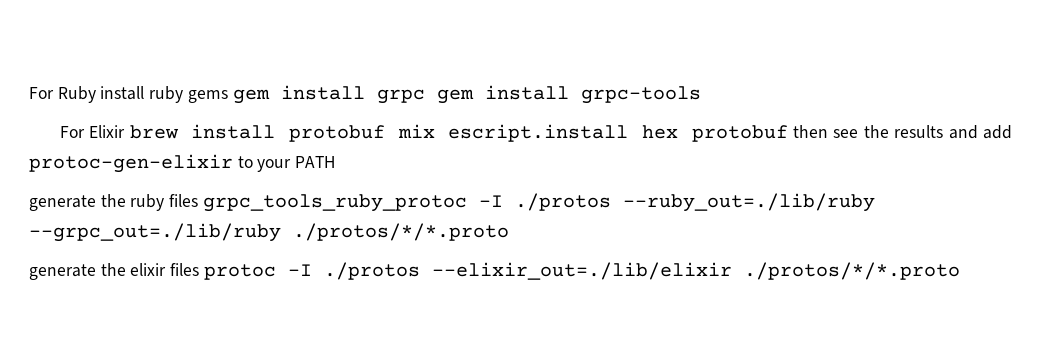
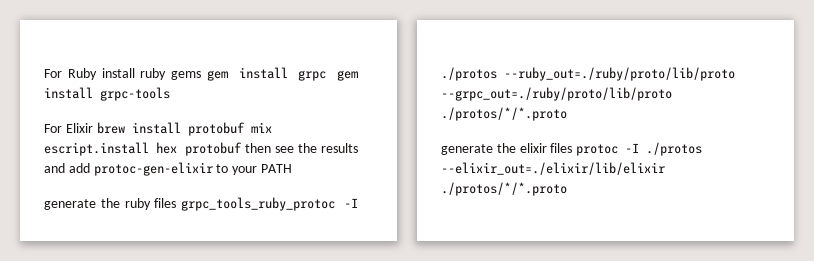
- generate the ruby files grpc_tools_ruby_protoc -I ./protos --ruby_out=./lib/ruby --grpc_out=./lib/ruby ./protos/*/*.proto
+ generate the ruby files grpc_tools_ruby_protoc -I ./protos --ruby_out=./ruby/proto/lib/proto --grpc_out=./ruby/proto/lib/proto ./protos/*/*.proto
- generate the elixir files protoc -I ./protos --elixir_out=./lib/elixir ./protos/*/*.proto
+ generate the elixir files protoc -I ./protos --elixir_out=./elixir/lib/elixir ./protos/*/*.proto

